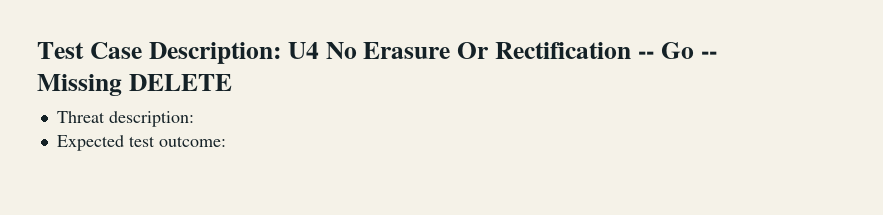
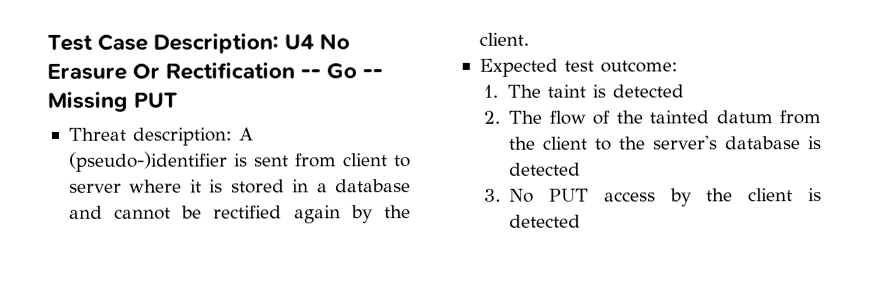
- Test Case Description: U4 No Erasure Or Rectification -- Go -- Missing DELETE
+ Test Case Description: U4 No Erasure Or Rectification -- Go -- Missing PUT
- Threat description:
+ Threat description: A (pseudo-)identifier is sent from client to server where it is stored in a database and cannot be rectified again by the client.
  Expected test outcome:
+ 1. The taint is detected
+ 2. The flow of the tainted datum from the client to the server's database is detected
+ 3. No PUT access by the client is detected

